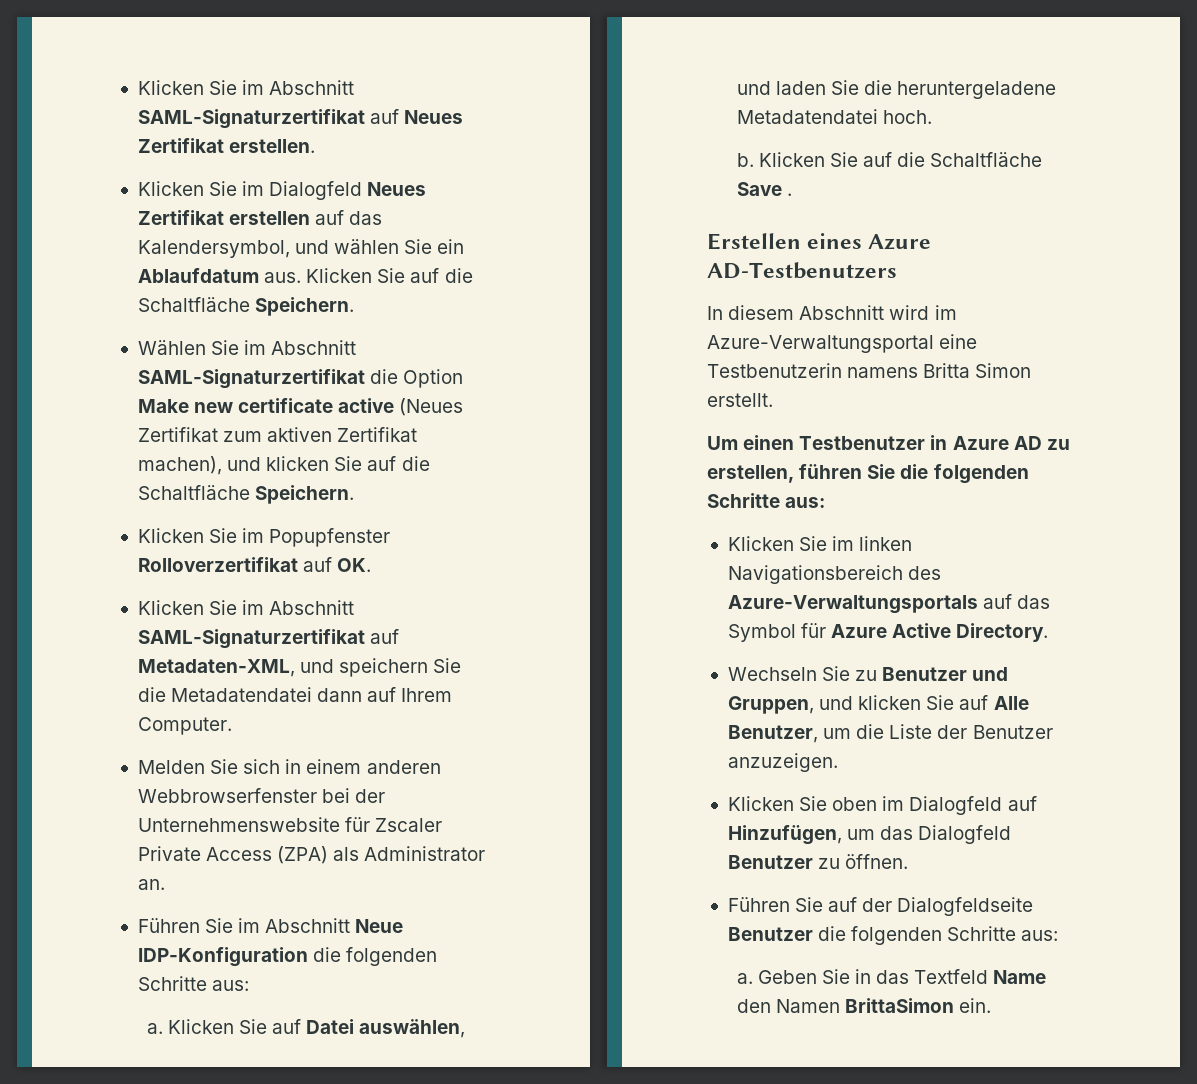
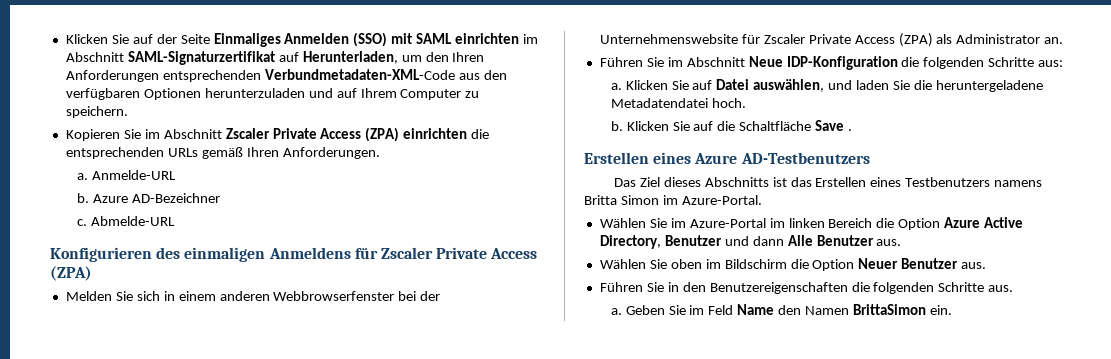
- Klicken Sie im Abschnitt SAML-Signaturzertifikat auf Neues Zertifikat erstellen.
- Klicken Sie im Dialogfeld Neues Zertifikat erstellen auf das Kalendersymbol, und wählen Sie ein Ablaufdatum aus. Klicken Sie auf die Schaltfläche Speichern.
- Wählen Sie im Abschnitt SAML-Signaturzertifikat die Option Make new certificate active (Neues Zertifikat zum aktiven Zertifikat machen), und klicken Sie auf die Schaltfläche Speichern.
- Klicken Sie im Popupfenster Rolloverzertifikat auf OK.
- Klicken Sie im Abschnitt SAML-Signaturzertifikat auf Metadaten-XML, und speichern Sie die Metadatendatei dann auf Ihrem Computer.
+ Klicken Sie auf der Seite Einmaliges Anmelden (SSO) mit SAML einrichten im Abschnitt SAML-Signaturzertifikat auf Herunterladen, um den Ihren Anforderungen entsprechenden Verbundmetadaten-XML-Code aus den verfügbaren Optionen herunterzuladen und auf Ihrem Computer zu speichern.
+ Kopieren Sie im Abschnitt Zscaler Private Access (ZPA) einrichten die entsprechenden URLs gemäß Ihren Anforderungen.
+ a. Anmelde-URL
+ b. Azure AD-Bezeichner
+ c. Abmelde-URL
+ Konfigurieren des einmaligen Anmeldens für Zscaler Private Access (ZPA)
- In diesem Abschnitt wird im Azure-Verwaltungsportal eine Testbenutzerin namens Britta Simon erstellt.
- Um einen Testbenutzer in Azure AD zu erstellen, führen Sie die folgenden Schritte aus:
- Klicken Sie im linken Navigationsbereich des Azure-Verwaltungsportals auf das Symbol für Azure Active Directory.
- Wechseln Sie zu Benutzer und Gruppen, und klicken Sie auf Alle Benutzer, um die Liste der Benutzer anzuzeigen.
- Klicken Sie oben im Dialogfeld auf Hinzufügen, um das Dialogfeld Benutzer zu öffnen.
- Führen Sie auf der Dialogfeldseite Benutzer die folgenden Schritte aus:
+ Das Ziel dieses Abschnitts ist das Erstellen eines Testbenutzers namens Britta Simon im Azure-Portal.
+ Wählen Sie im Azure-Portal im linken Bereich die Option Azure Active Directory, Benutzer und dann Alle Benutzer aus.
+ Wählen Sie oben im Bildschirm die Option Neuer Benutzer aus.
+ Führen Sie in den Benutzereigenschaften die folgenden Schritte aus.
- Geben Sie in das Textfeld Name den Namen BrittaSimon ein.
+ Geben Sie im Feld Name den Namen BrittaSimon ein.

